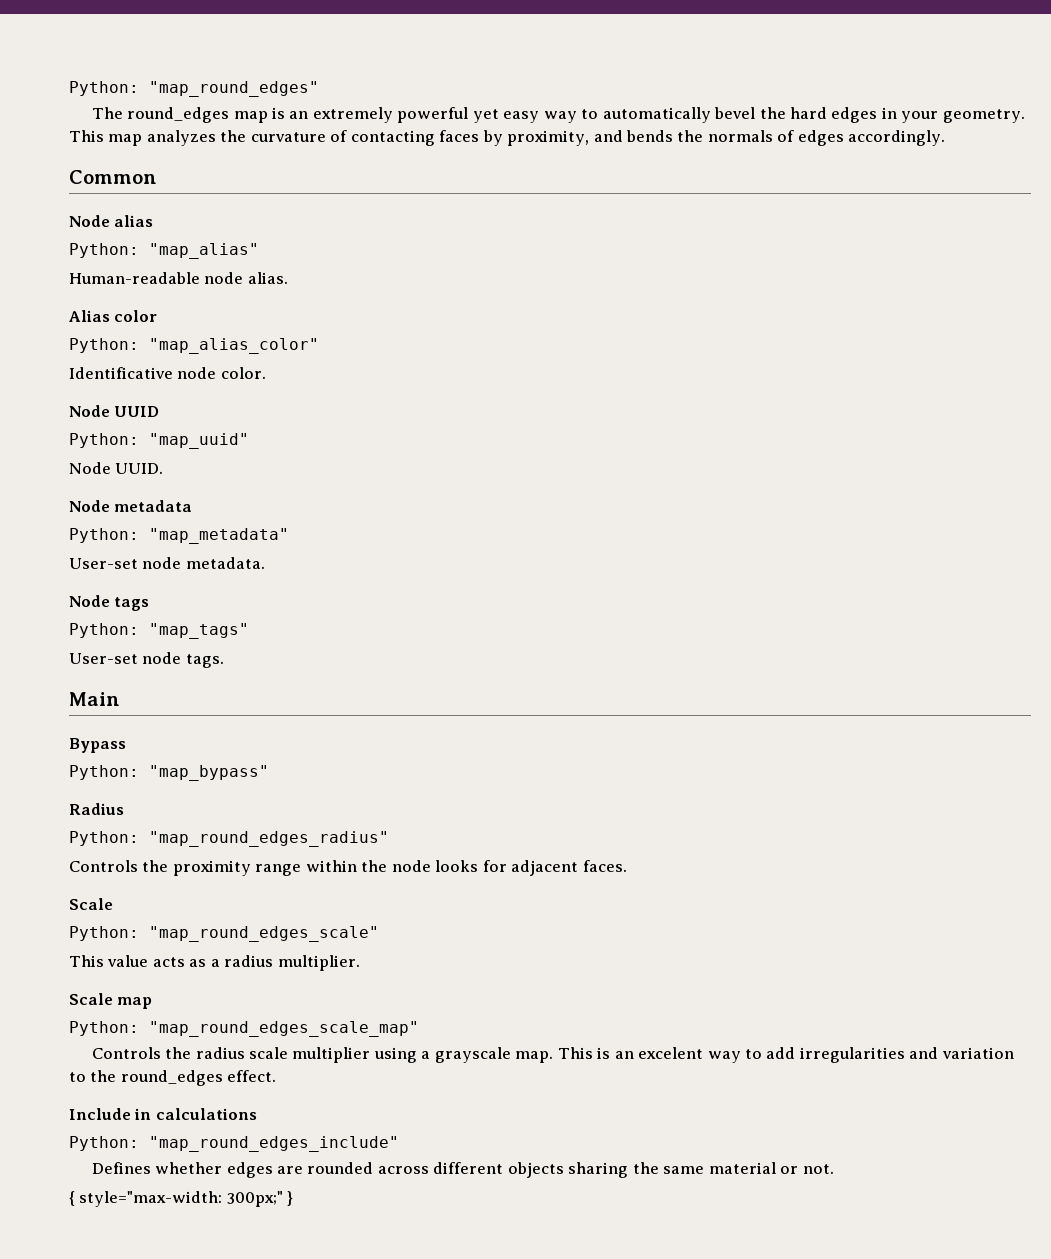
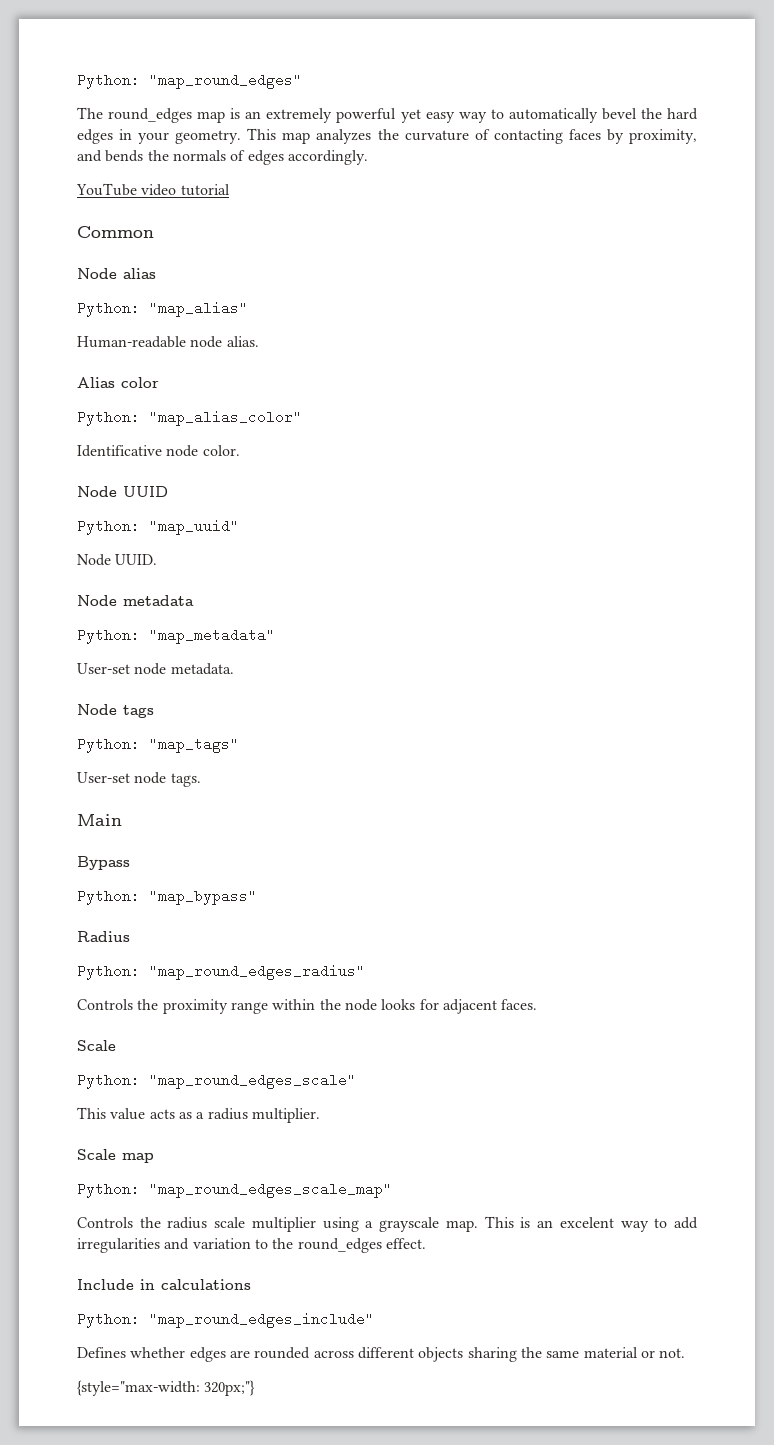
+ YouTube video tutorial
- { style="max-width: 300px;" }
+ {style="max-width: 320px;"}

